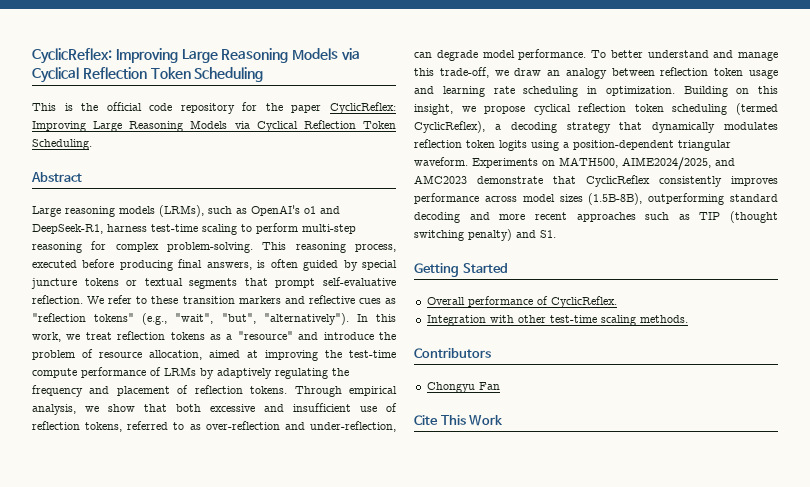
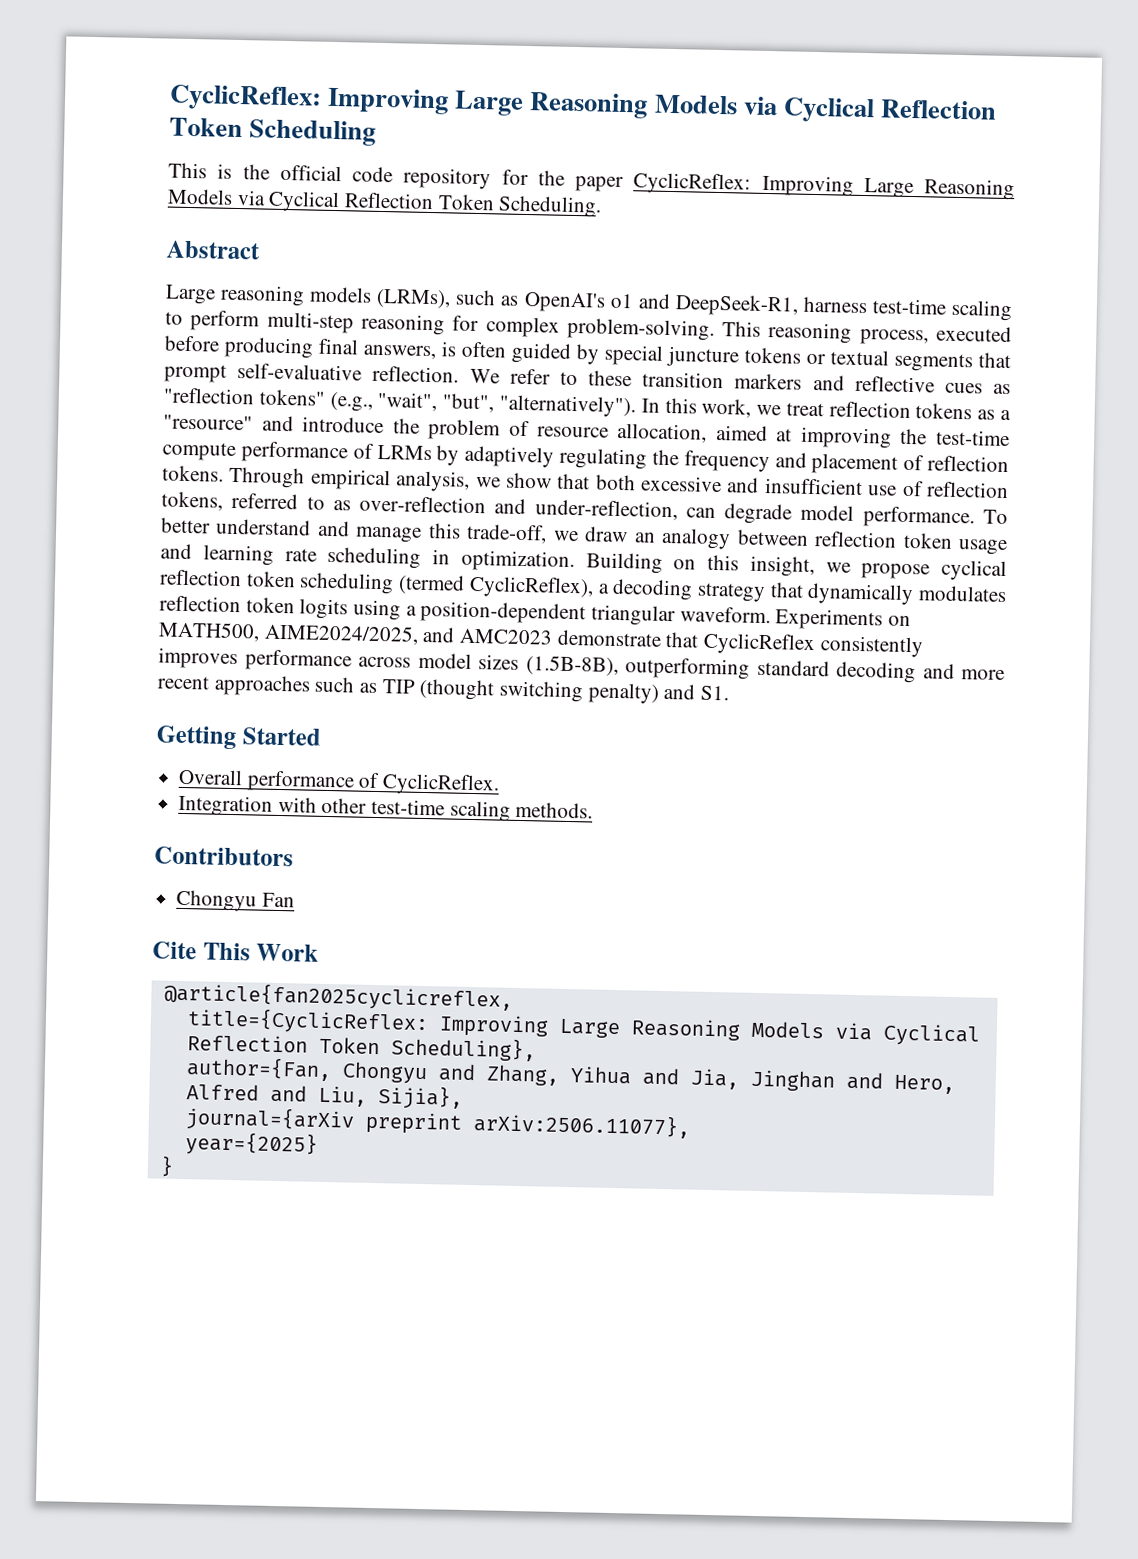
+ @article{fan2025cyclicreflex,
+ title={CyclicReflex: Improving Large Reasoning Models via Cyclical Reflection Token Scheduling},
+ author={Fan, Chongyu and Zhang, Yihua and Jia, Jinghan and Hero, Alfred and Liu, Sijia},
+ journal={arXiv preprint arXiv:2506.11077},
+ year={2025}
+ }

